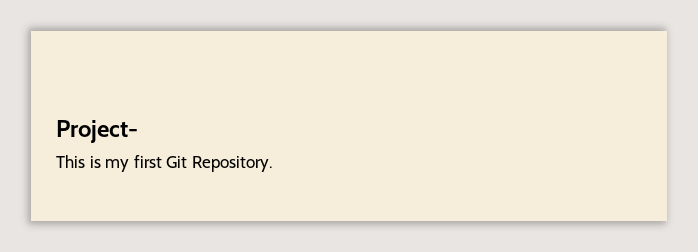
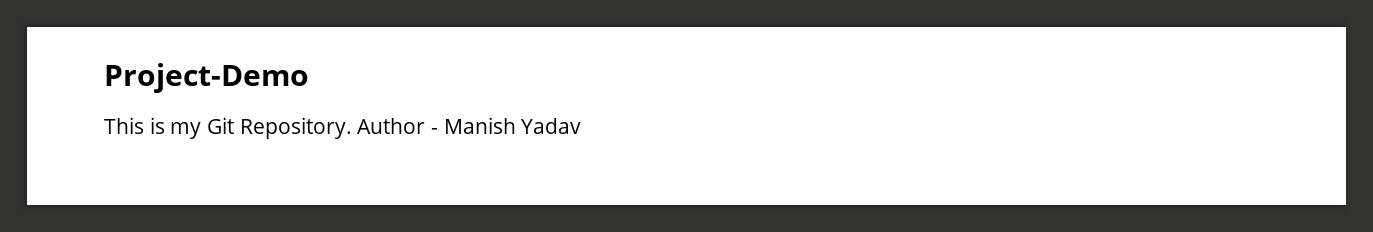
- Project-
+ Project-Demo
- This is my first Git Repository.
+ This is my Git Repository.
+ Author - Manish Yadav

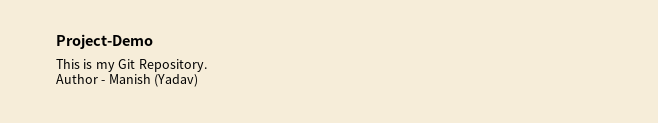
- This is my Git Repository. Author - Manish Yadav
+ This is my Git Repository.
+ Author - Manish (Yadav)

